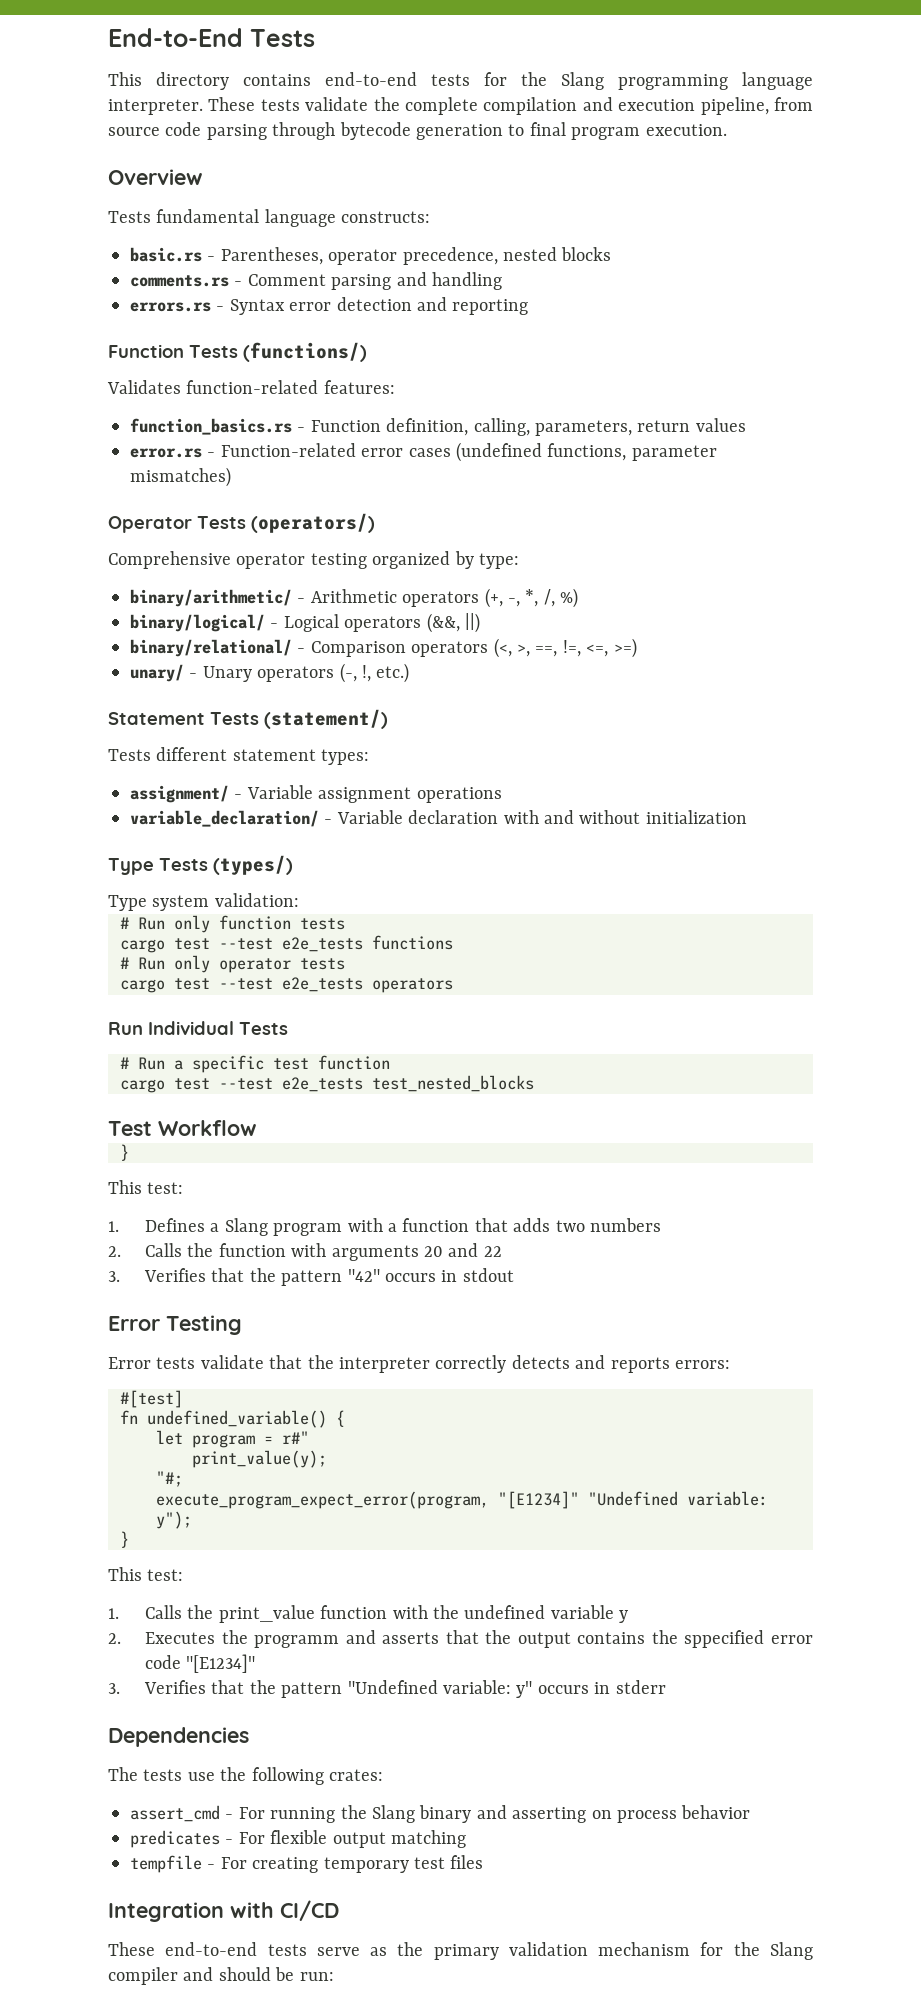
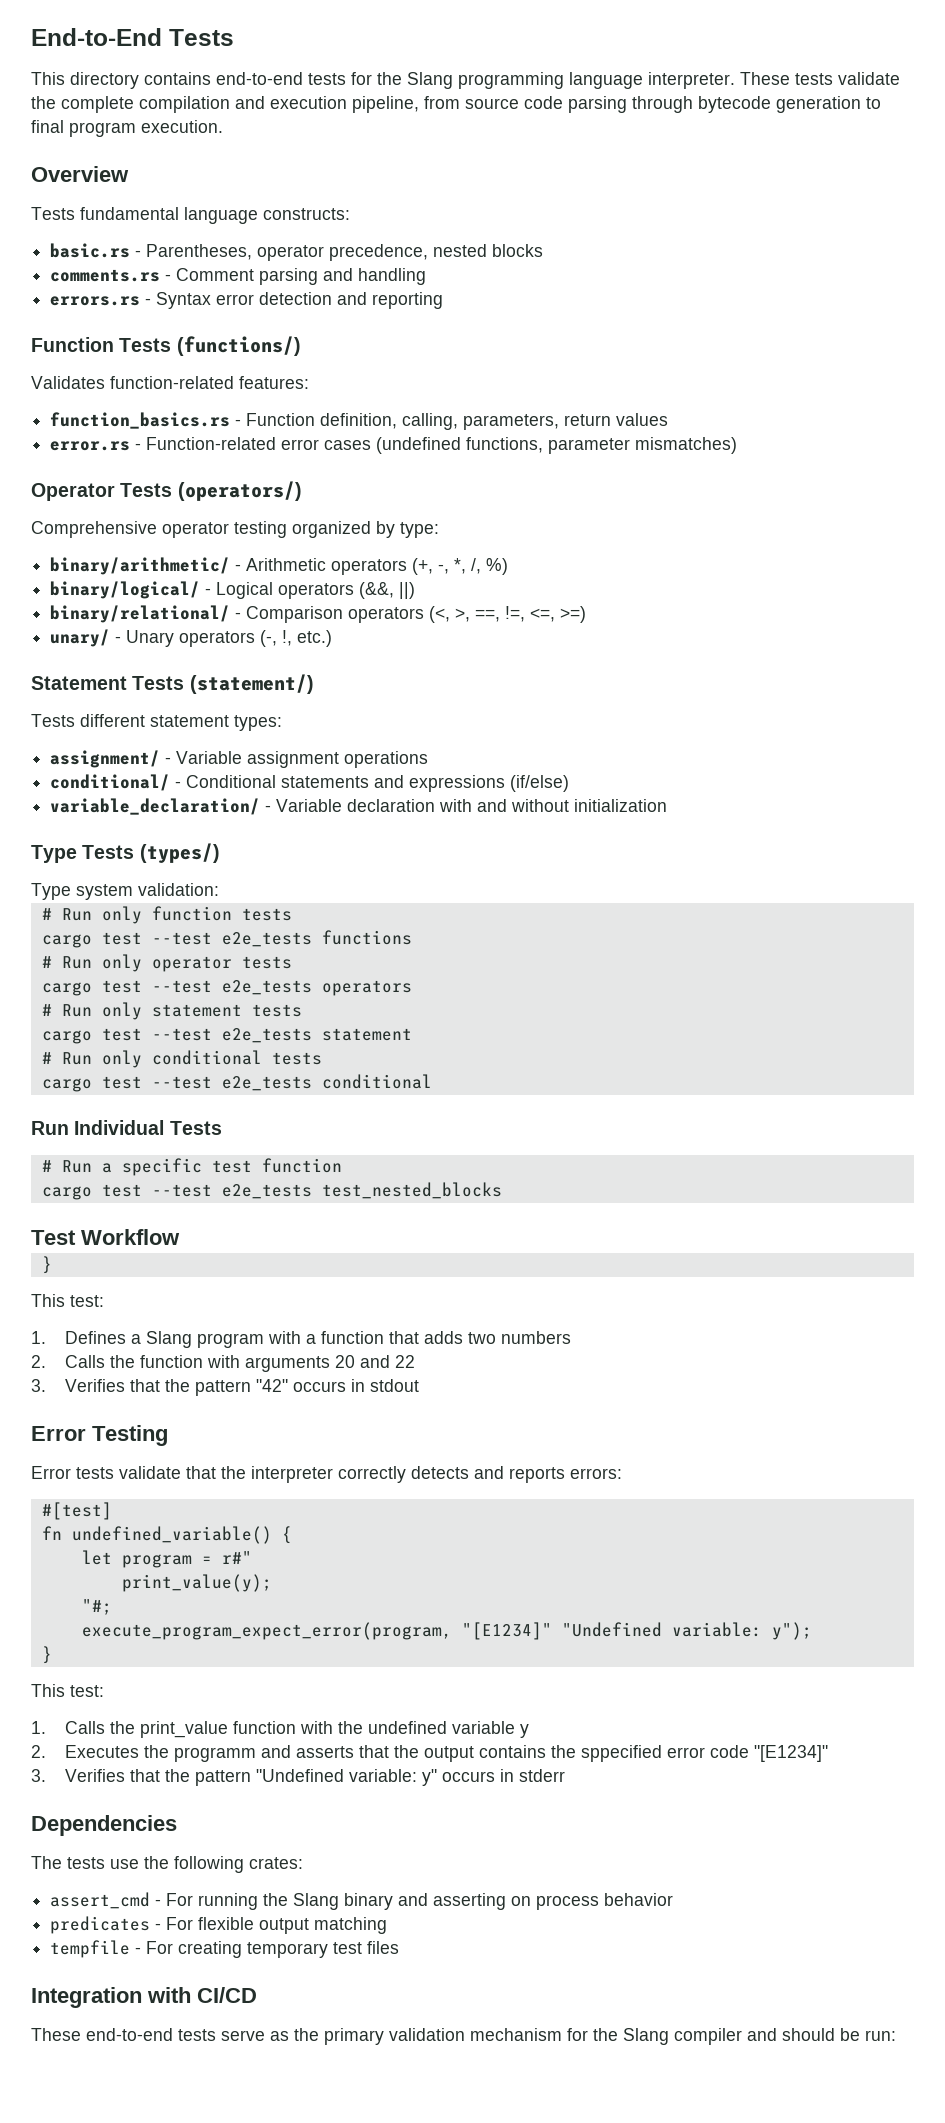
+ conditional/ - Conditional statements and expressions (if/else)
+ # Run only statement tests
+ cargo test --test e2e_tests statement
+ # Run only conditional tests
+ cargo test --test e2e_tests conditional

